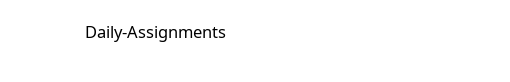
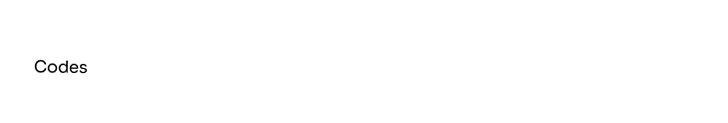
- Daily-Assignments
+ Codes

